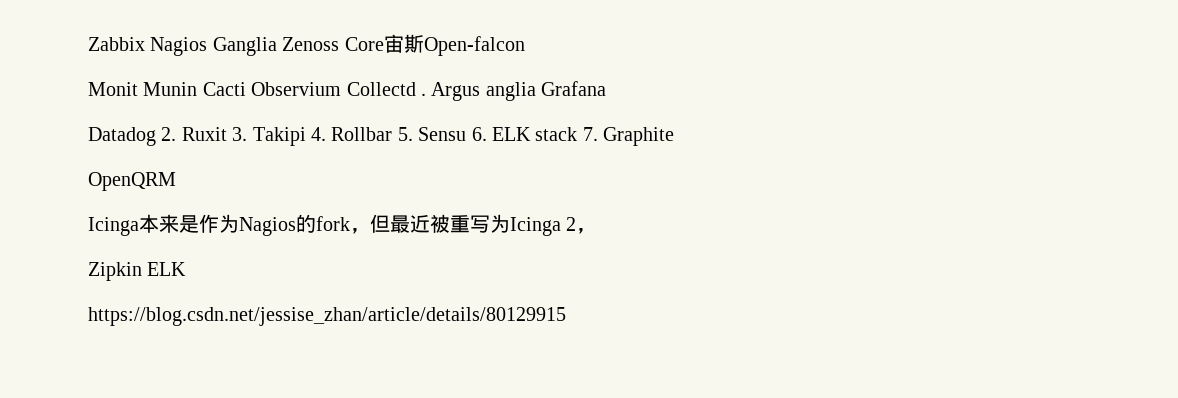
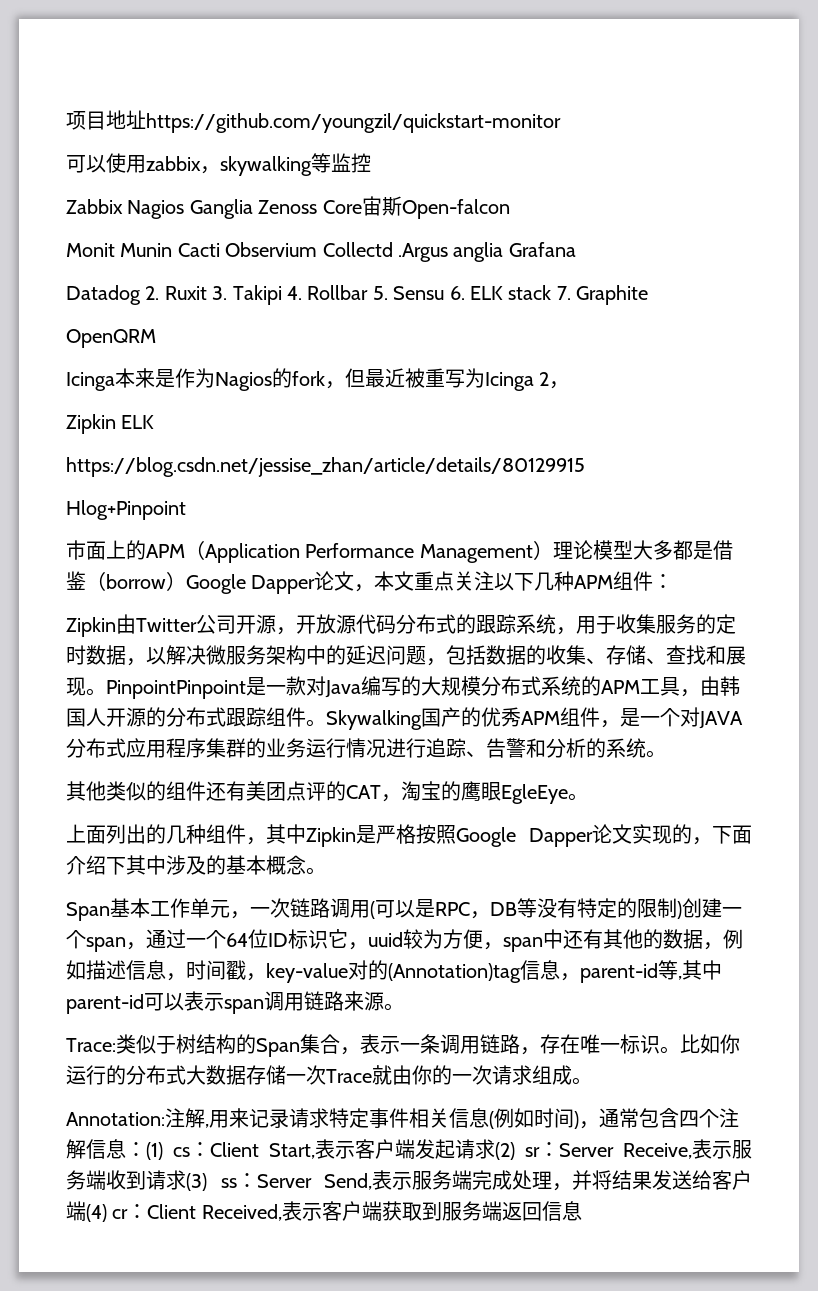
+ 项目地址https://github.com/youngzil/quickstart-monitor
+ 可以使用zabbix，skywalking等监控
- Monit Munin Cacti Observium Collectd . Argus anglia Grafana
+ Monit Munin Cacti Observium Collectd .Argus anglia Grafana
+ Hlog+Pinpoint
+ 市面上的APM（Application Performance Management）理论模型大多都是借鉴（borrow）Google Dapper论文，本文重点关注以下几种APM组件：
+ Zipkin由Twitter公司开源，开放源代码分布式的跟踪系统，用于收集服务的定时数据，以解决微服务架构中的延迟问题，包括数据的收集、存储、查找和展现。PinpointPinpoint是一款对Java编写的大规模分布式系统的APM工具，由韩国人开源的分布式跟踪组件。Skywalking国产的优秀APM组件，是一个对JAVA分布式应用程序集群的业务运行情况进行追踪、告警和分析的系统。
+ 其他类似的组件还有美团点评的CAT，淘宝的鹰眼EgleEye。
+ 上面列出的几种组件，其中Zipkin是严格按照Google Dapper论文实现的，下面介绍下其中涉及的基本概念。
+ Span基本工作单元，一次链路调用(可以是RPC，DB等没有特定的限制)创建一个span，通过一个64位ID标识它，uuid较为方便，span中还有其他的数据，例如描述信息，时间戳，key-value对的(Annotation)tag信息，parent-id等,其中parent-id可以表示span调用链路来源。
+ Trace:类似于树结构的Span集合，表示一条调用链路，存在唯一标识。比如你运行的分布式大数据存储一次Trace就由你的一次请求组成。
+ Annotation:注解,用来记录请求特定事件相关信息(例如时间)，通常包含四个注解信息：(1) cs：Client Start,表示客户端发起请求(2) sr：Server Receive,表示服务端收到请求(3) ss：Server Send,表示服务端完成处理，并将结果发送给客户端(4) cr：Client Received,表示客户端获取到服务端返回信息

